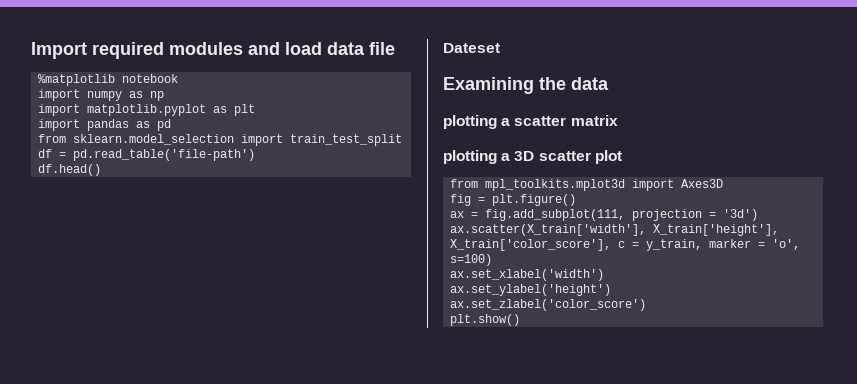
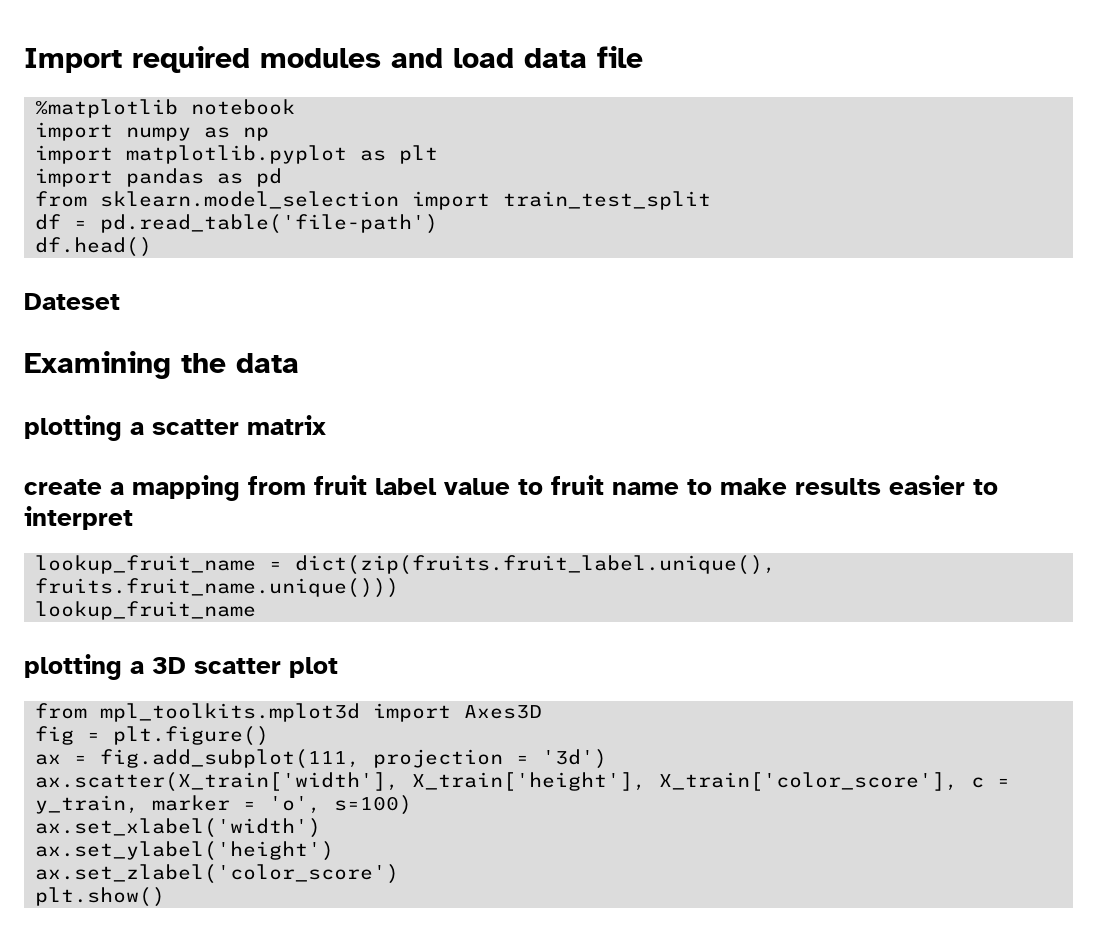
+ create a mapping from fruit label value to fruit name to make results easier to interpret
+ lookup_fruit_name = dict(zip(fruits.fruit_label.unique(), fruits.fruit_name.unique()))
+ lookup_fruit_name

